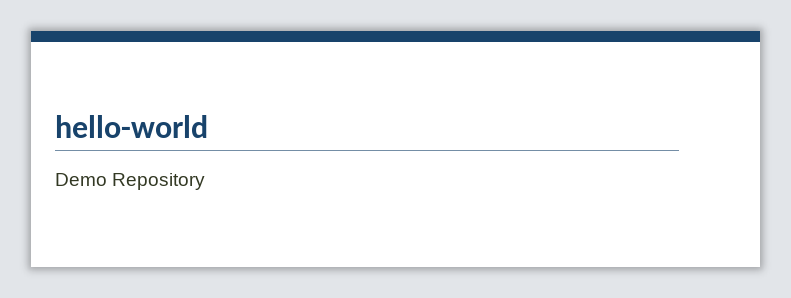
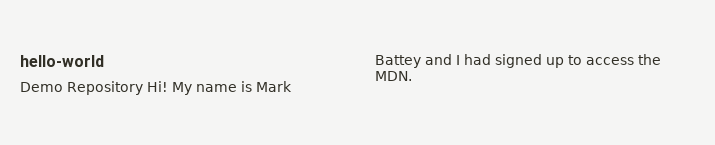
- Demo Repository
+ Demo Repository Hi! My name is Mark Battey and I had signed up to access the MDN.

